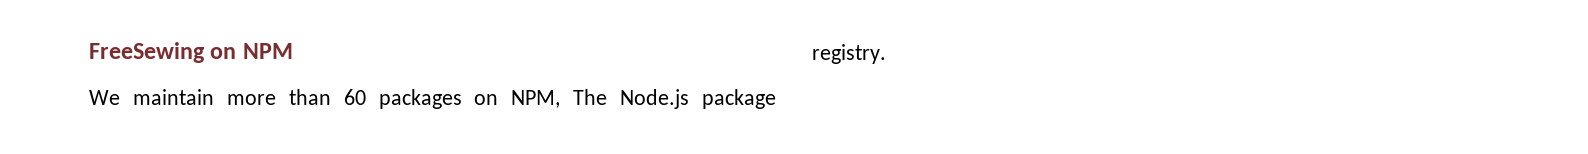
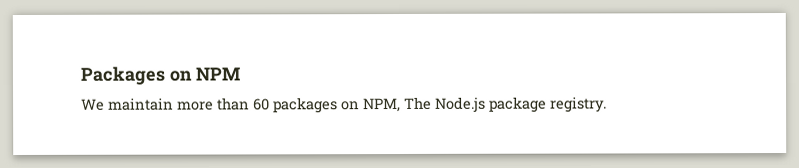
- FreeSewing on NPM
+ Packages on NPM

